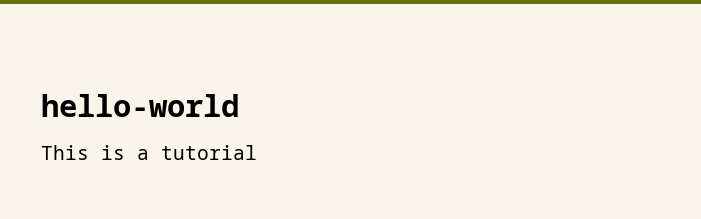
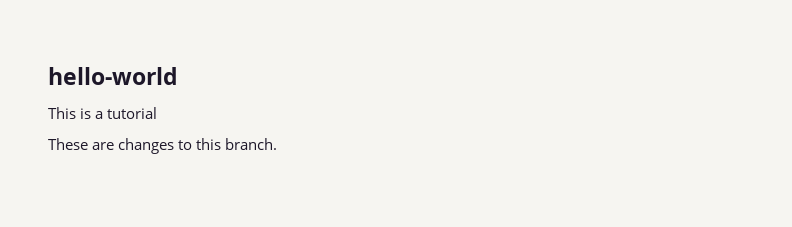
+ These are changes to this branch.

